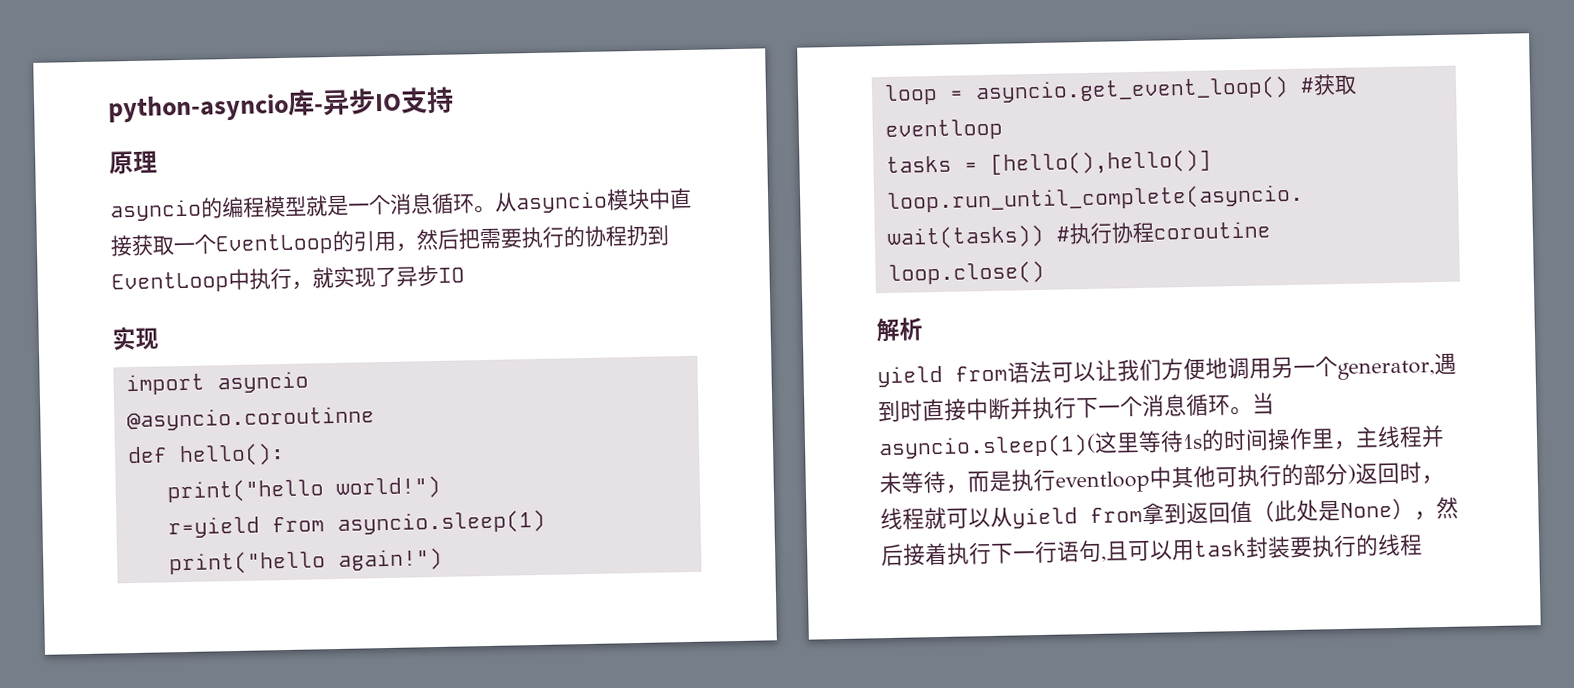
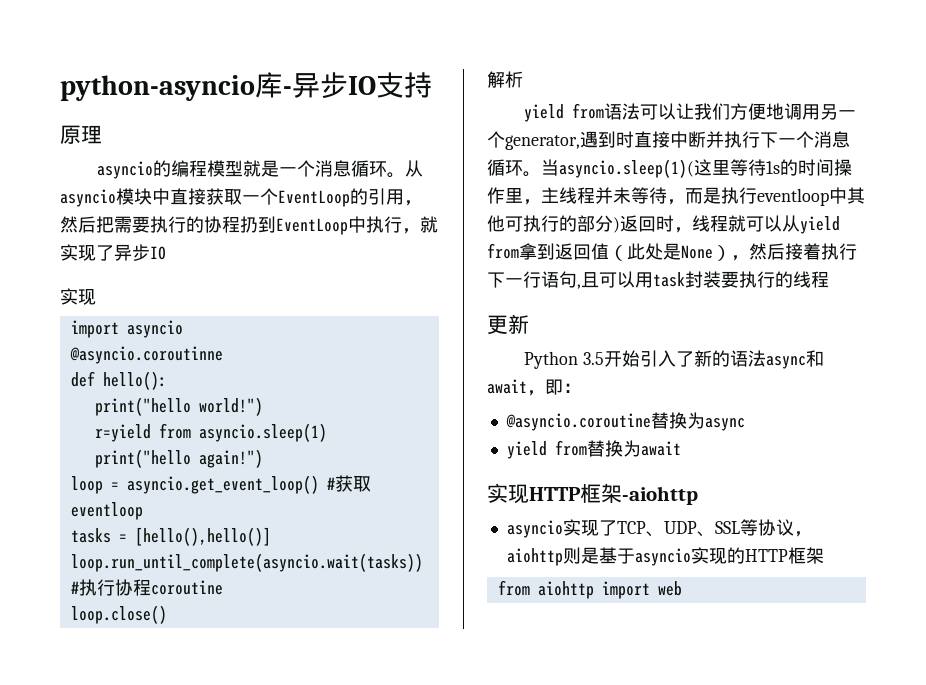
+ 更新
+ Python 3.5开始引入了新的语法async和await，即：
+ @asyncio.coroutine替换为async
+ yield from替换为await
+ 实现HTTP框架-aiohttp
+ asyncio实现了TCP、UDP、SSL等协议，aiohttp则是基于asyncio实现的HTTP框架
+ from aiohttp import web

